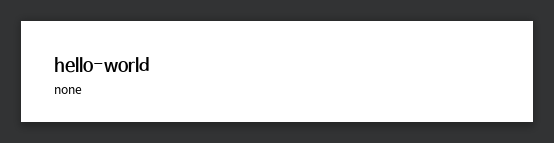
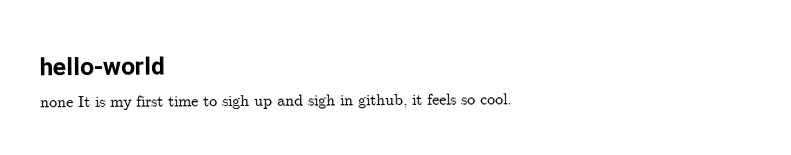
- none
+ none It is my first time to sigh up and sigh in github, it feels so cool.

